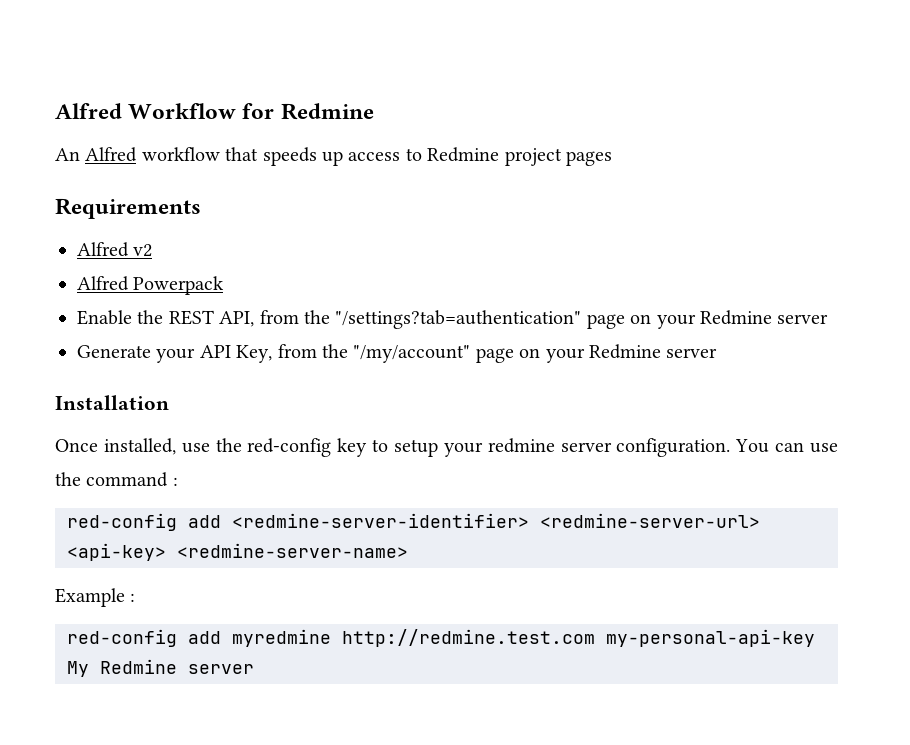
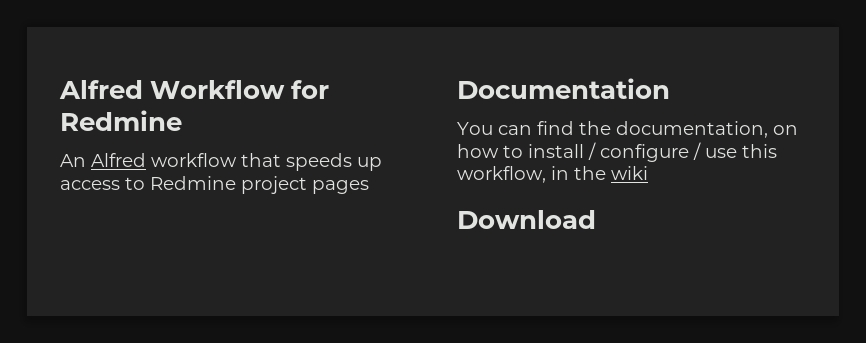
- Requirements
- Alfred v2
- Alfred Powerpack
- Enable the REST API, from the "/settings?tab=authentication" page on your Redmine server
- Generate your API Key, from the "/my/account" page on your Redmine server
- Installation
- Once installed, use the red-config key to setup your redmine server configuration. You can use the command :
- red-config add <redmine-server-identifier> <redmine-server-url> <api-key> <redmine-server-name>
- Example :
- red-config add myredmine http://redmine.test.com my-personal-api-key My Redmine server
+ Documentation
+ You can find the documentation, on how to install / configure / use this workflow, in the wiki
+ Download

